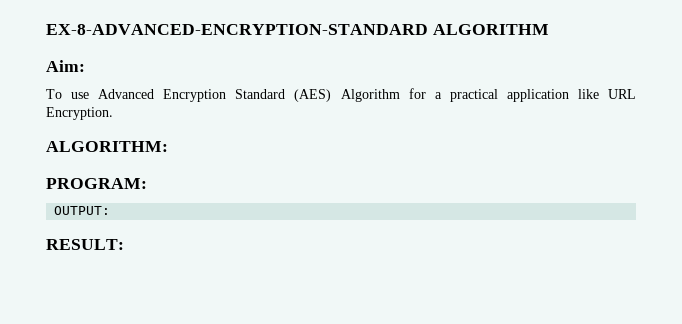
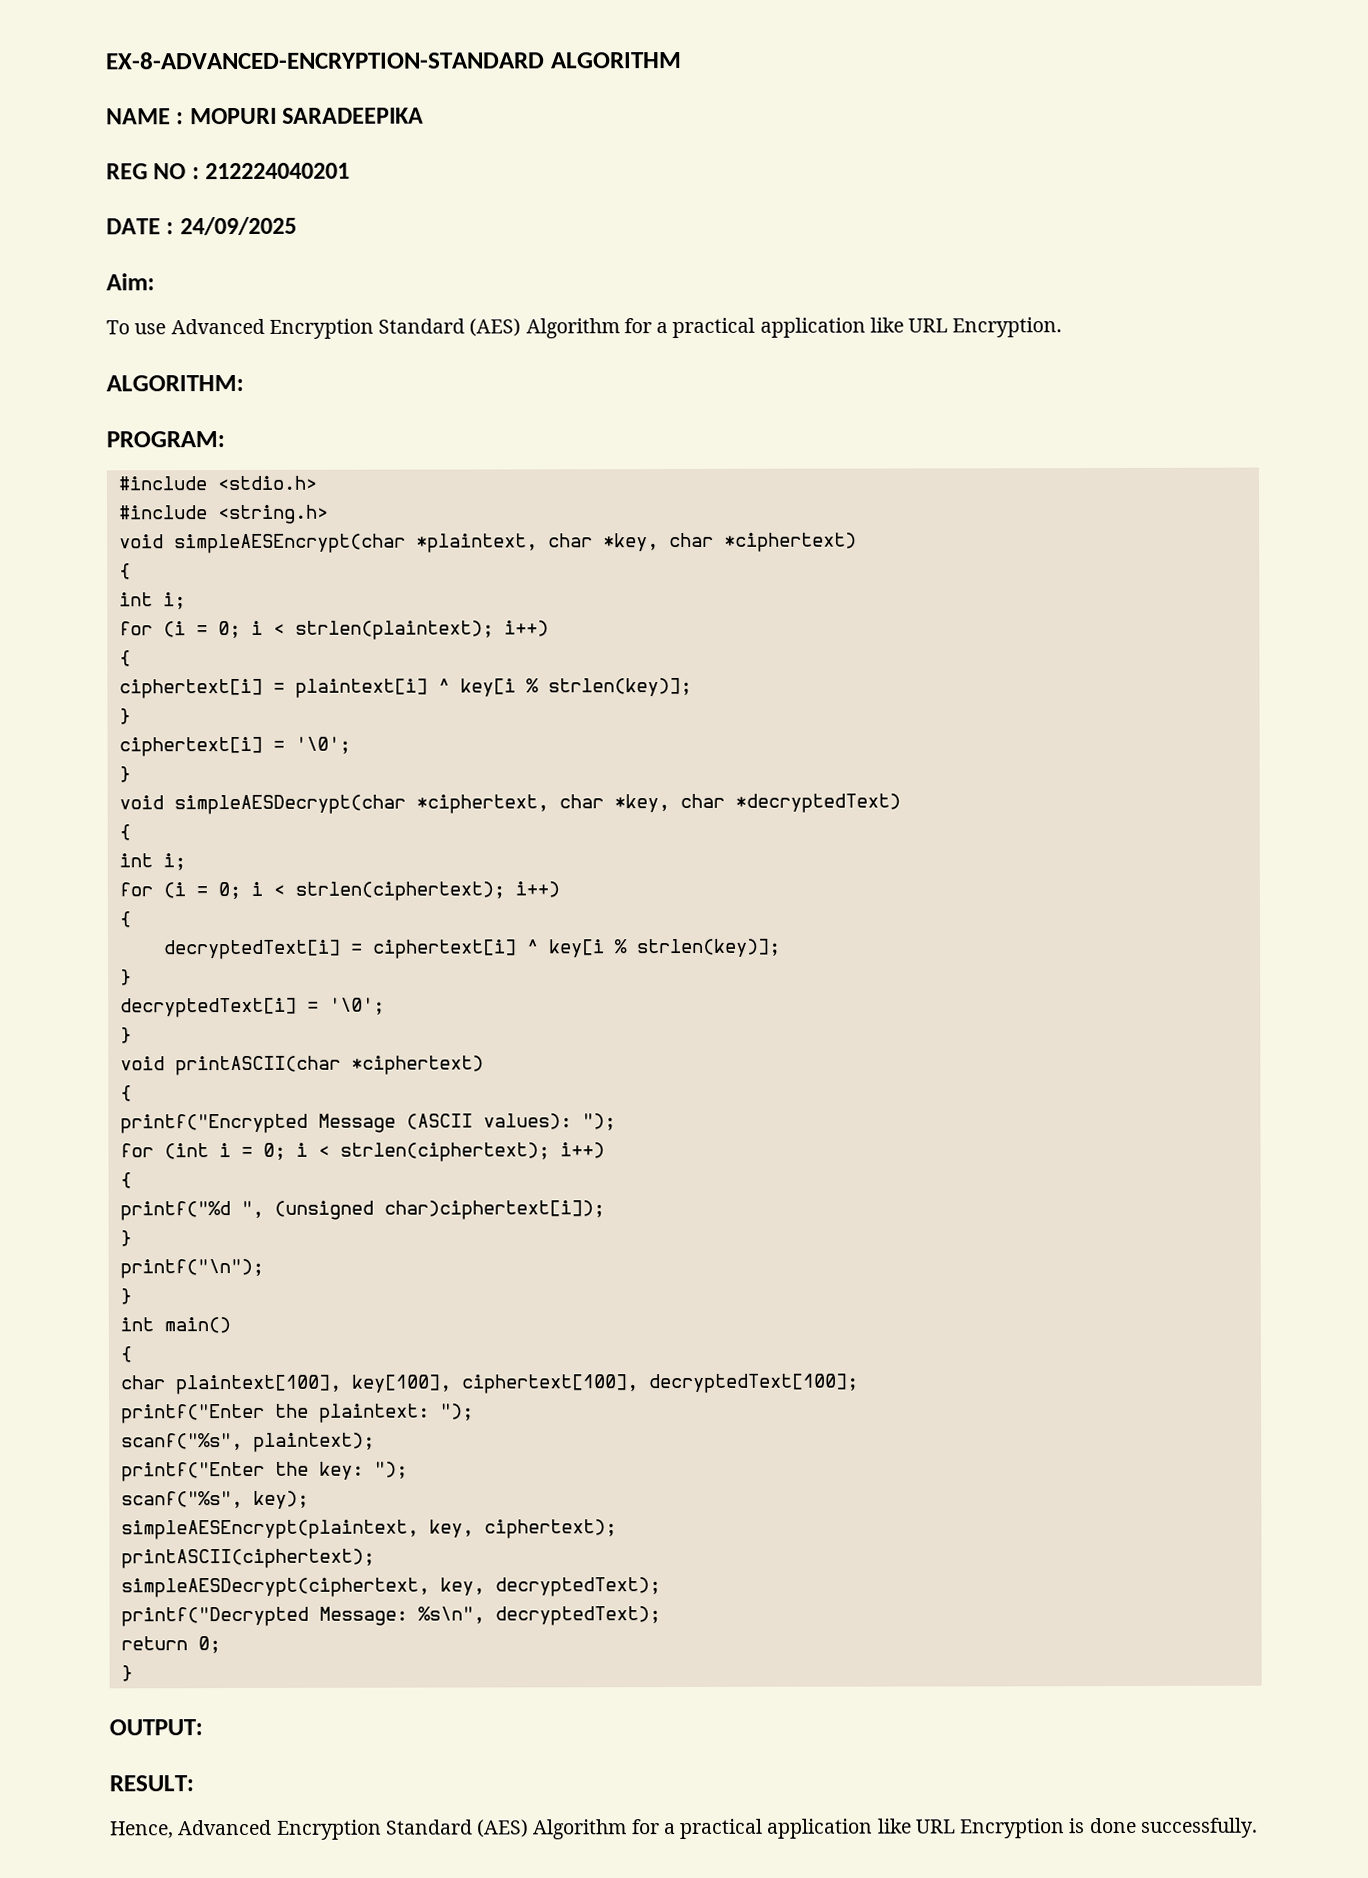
+ NAME : MOPURI SARADEEPIKA
+ REG NO : 212224040201
+ DATE : 24/09/2025
+ #include <stdio.h>
+ #include <string.h>
+ void simpleAESEncrypt(char *plaintext, char *key, char *ciphertext)
+ {
+ int i;
+ for (i = 0; i < strlen(plaintext); i++)
+ {
+ ciphertext[i] = plaintext[i] ^ key[i % strlen(key)];
+ }
+ ciphertext[i] = '\0';
+ }
+ void simpleAESDecrypt(char *ciphertext, char *key, char *decryptedText)
+ {
+ int i;
+ for (i = 0; i < strlen(ciphertext); i++)
+ {
+ decryptedText[i] = ciphertext[i] ^ key[i % strlen(key)];
+ }
+ decryptedText[i] = '\0';
+ }
+ void printASCII(char *ciphertext)
+ {
+ printf("Encrypted Message (ASCII values): ");
+ for (int i = 0; i < strlen(ciphertext); i++)
+ {
+ printf("%d ", (unsigned char)ciphertext[i]);
+ }
+ printf("\n");
+ }
+ int main()
+ {
+ char plaintext[100], key[100], ciphertext[100], decryptedText[100];
+ printf("Enter the plaintext: ");
+ scanf("%s", plaintext);
+ printf("Enter the key: ");
+ scanf("%s", key);
+ simpleAESEncrypt(plaintext, key, ciphertext);
+ printASCII(ciphertext);
+ simpleAESDecrypt(ciphertext, key, decryptedText);
+ printf("Decrypted Message: %s\n", decryptedText);
+ return 0;
+ }
  OUTPUT:
  RESULT:
+ Hence, Advanced Encryption Standard (AES) Algorithm for a practical application like URL Encryption is done successfully.

